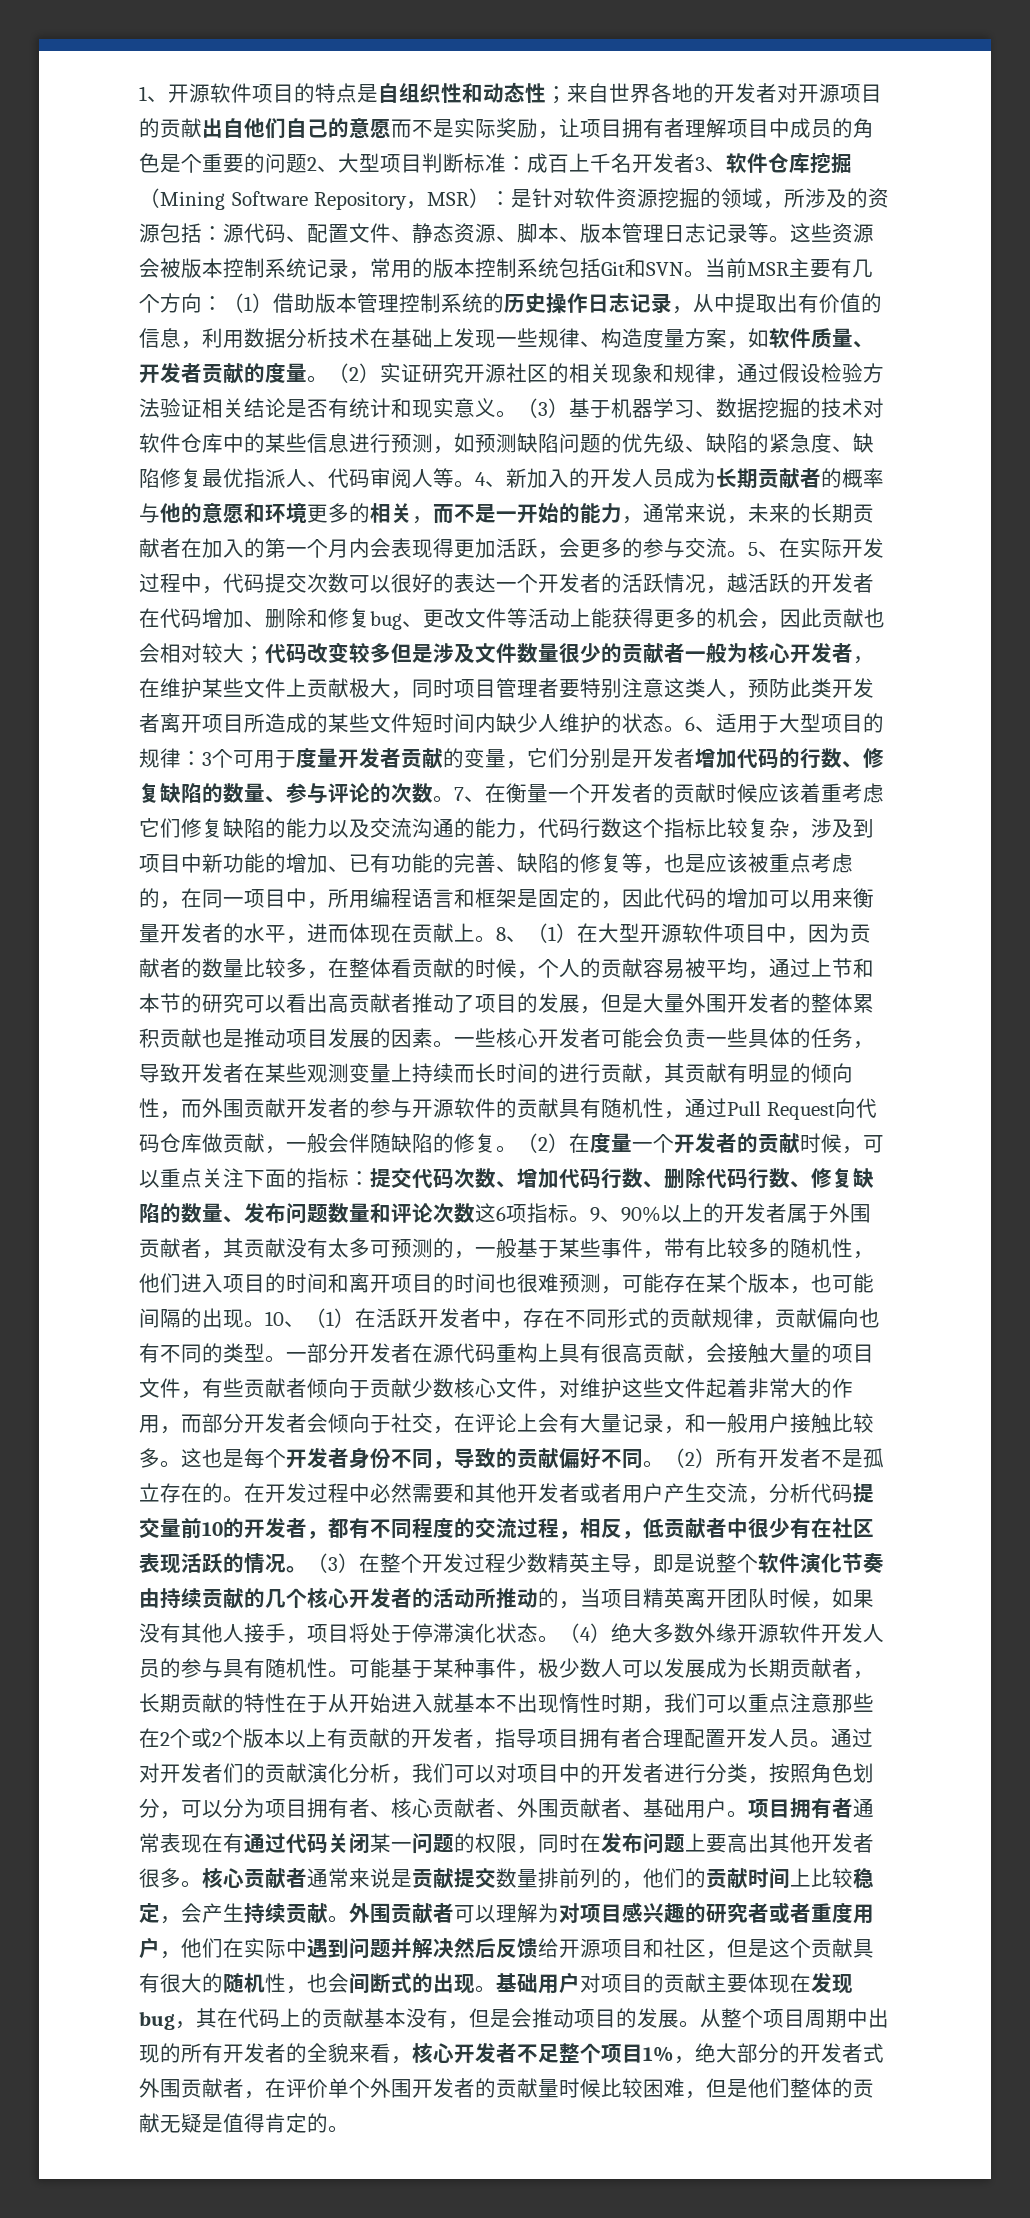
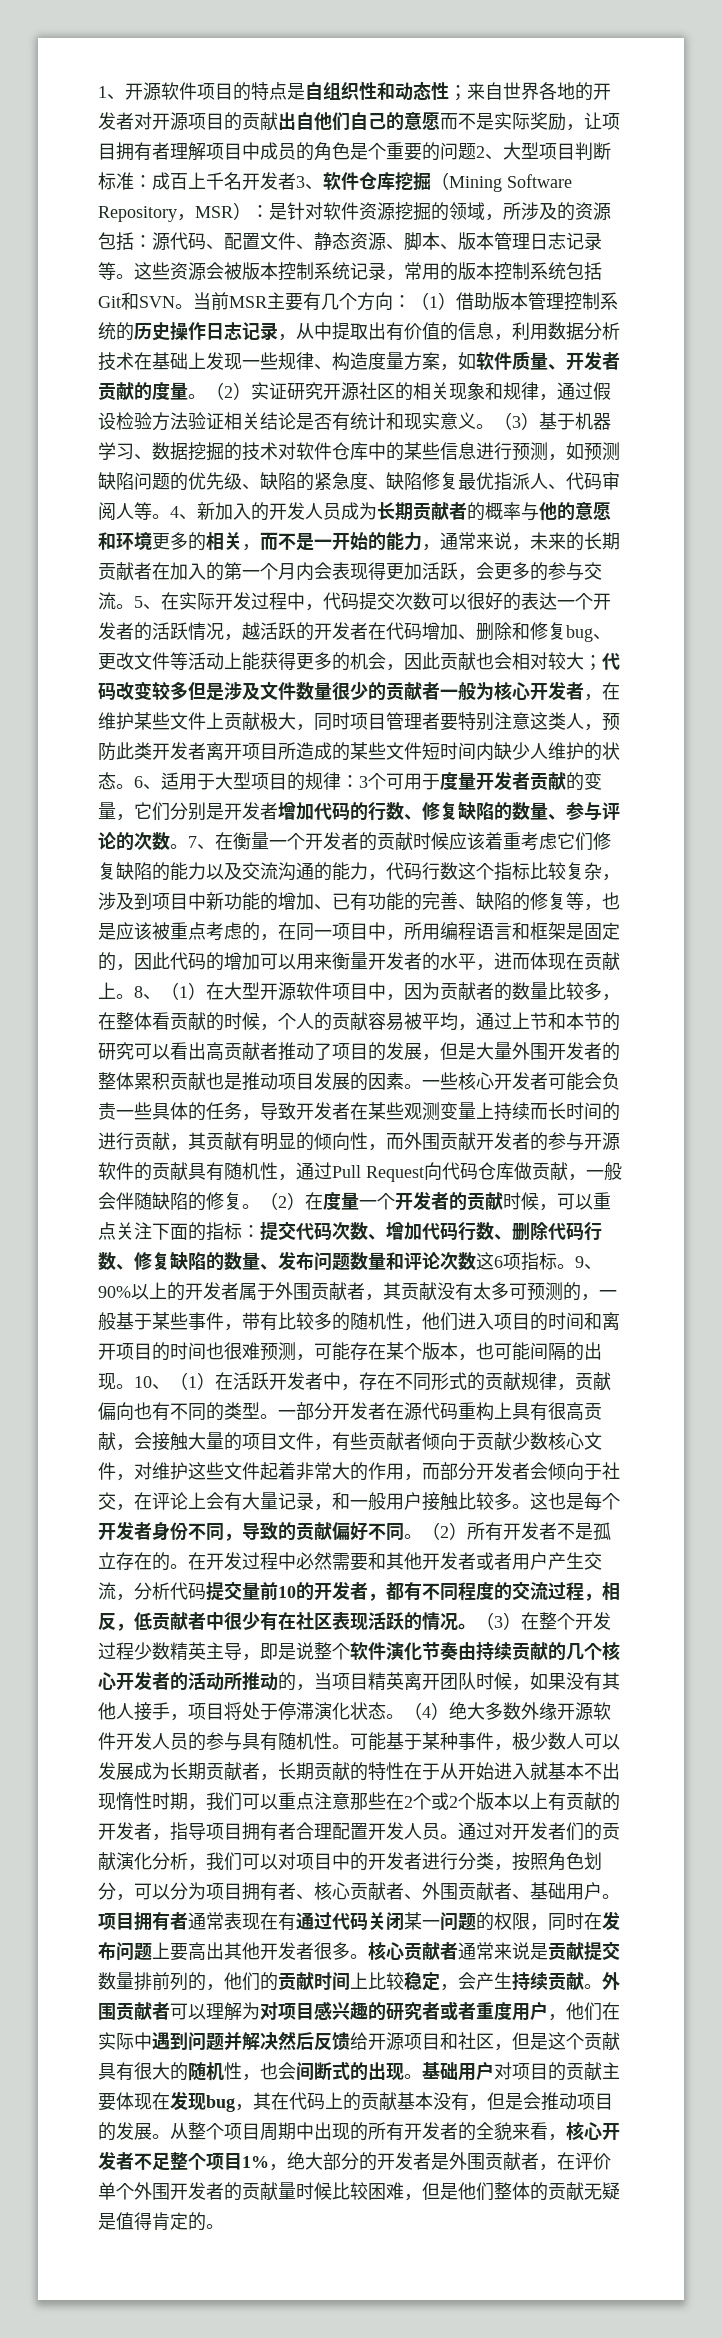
- 从整个项目周期中出现的所有开发者的全貌来看，核心开发者不足整个项目1%，绝大部分的开发者式外围贡献者，在评价单个外围开发者的贡献量时候比较困难，但是他们整体的贡献无疑是值得肯定的。
+ 从整个项目周期中出现的所有开发者的全貌来看，核心开发者不足整个项目1%，绝大部分的开发者是外围贡献者，在评价单个外围开发者的贡献量时候比较困难，但是他们整体的贡献无疑是值得肯定的。

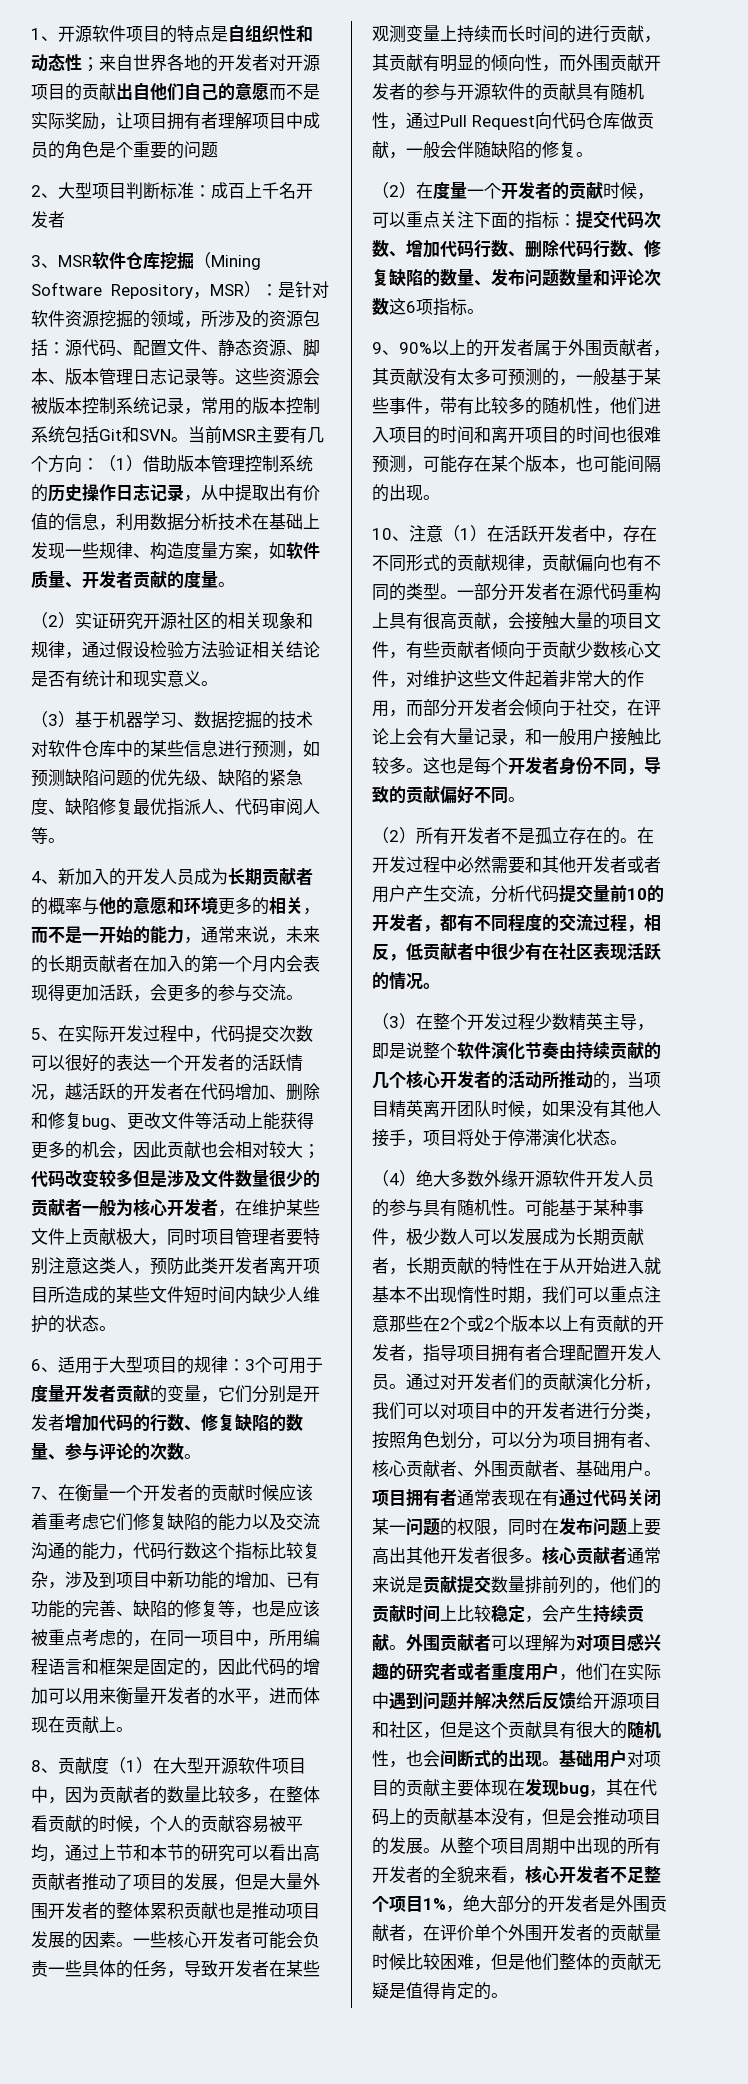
- 来自世界各地的开发者对开源项目的贡献出自他们自己的意愿而不是实际奖励，让项目拥有者理解项目中成员的角色是个重要的问题2、大型项目判断标准：
+ 来自世界各地的开发者对开源项目的贡献出自他们自己的意愿而不是实际奖励，让项目拥有者理解项目中成员的角色是个重要的问题
+ 2、大型项目判断标准：
- 成百上千名开发者3、软件仓库挖掘（Mining Software Repository，MSR）：
+ 成百上千名开发者
+ 3、MSR软件仓库挖掘（Mining Software Repository，MSR）：
- （1）借助版本管理控制系统的历史操作日志记录，从中提取出有价值的信息，利用数据分析技术在基础上发现一些规律、构造度量方案，如软件质量、开发者贡献的度量。（2）实证研究开源社区的相关现象和规律，通过假设检验方法验证相关结论是否有统计和现实意义。（3）基于机器学习、数据挖掘的技术对软件仓库中的某些信息进行预测，如预测缺陷问题的优先级、缺陷的紧急度、缺陷修复最优指派人、代码审阅人等。4、新加入的开发人员成为长期贡献者的概率与他的意愿和环境更多的相关，而不是一开始的能力，通常来说，未来的长期贡献者在加入的第一个月内会表现得更加活跃，会更多的参与交流。5、在实际开发过程中，代码提交次数可以很好的表达一个开发者的活跃情况，越活跃的开发者在代码增加、删除和修复bug、更改文件等活动上能获得更多的机会，因此贡献也会相对较大；
+ （1）借助版本管理控制系统的历史操作日志记录，从中提取出有价值的信息，利用数据分析技术在基础上发现一些规律、构造度量方案，如软件质量、开发者贡献的度量。
+ （2）实证研究开源社区的相关现象和规律，通过假设检验方法验证相关结论是否有统计和现实意义。
+ （3）基于机器学习、数据挖掘的技术对软件仓库中的某些信息进行预测，如预测缺陷问题的优先级、缺陷的紧急度、缺陷修复最优指派人、代码审阅人等。
+ 4、新加入的开发人员成为长期贡献者的概率与他的意愿和环境更多的相关，而不是一开始的能力，通常来说，未来的长期贡献者在加入的第一个月内会表现得更加活跃，会更多的参与交流。
+ 5、在实际开发过程中，代码提交次数可以很好的表达一个开发者的活跃情况，越活跃的开发者在代码增加、删除和修复bug、更改文件等活动上能获得更多的机会，因此贡献也会相对较大；
- 代码改变较多但是涉及文件数量很少的贡献者一般为核心开发者，在维护某些文件上贡献极大，同时项目管理者要特别注意这类人，预防此类开发者离开项目所造成的某些文件短时间内缺少人维护的状态。6、适用于大型项目的规律：
+ 代码改变较多但是涉及文件数量很少的贡献者一般为核心开发者，在维护某些文件上贡献极大，同时项目管理者要特别注意这类人，预防此类开发者离开项目所造成的某些文件短时间内缺少人维护的状态。
+ 6、适用于大型项目的规律：
- 3个可用于度量开发者贡献的变量，它们分别是开发者增加代码的行数、修复缺陷的数量、参与评论的次数。7、在衡量一个开发者的贡献时候应该着重考虑它们修复缺陷的能力以及交流沟通的能力，代码行数这个指标比较复杂，涉及到项目中新功能的增加、已有功能的完善、缺陷的修复等，也是应该被重点考虑的，在同一项目中，所用编程语言和框架是固定的，因此代码的增加可以用来衡量开发者的水平，进而体现在贡献上。8、（1）在大型开源软件项目中，因为贡献者的数量比较多，在整体看贡献的时候，个人的贡献容易被平均，通过上节和本节的研究可以看出高贡献者推动了项目的发展，但是大量外围开发者的整体累积贡献也是推动项目发展的因素。
+ 3个可用于度量开发者贡献的变量，它们分别是开发者增加代码的行数、修复缺陷的数量、参与评论的次数。
+ 7、在衡量一个开发者的贡献时候应该着重考虑它们修复缺陷的能力以及交流沟通的能力，代码行数这个指标比较复杂，涉及到项目中新功能的增加、已有功能的完善、缺陷的修复等，也是应该被重点考虑的，在同一项目中，所用编程语言和框架是固定的，因此代码的增加可以用来衡量开发者的水平，进而体现在贡献上。
+ 8、贡献度（1）在大型开源软件项目中，因为贡献者的数量比较多，在整体看贡献的时候，个人的贡献容易被平均，通过上节和本节的研究可以看出高贡献者推动了项目的发展，但是大量外围开发者的整体累积贡献也是推动项目发展的因素。
- 一些核心开发者可能会负责一些具体的任务，导致开发者在某些观测变量上持续而长时间的进行贡献，其贡献有明显的倾向性，而外围贡献开发者的参与开源软件的贡献具有随机性，通过Pull Request向代码仓库做贡献，一般会伴随缺陷的修复。（2）在度量一个开发者的贡献时候，可以重点关注下面的指标：
+ 一些核心开发者可能会负责一些具体的任务，导致开发者在某些观测变量上持续而长时间的进行贡献，其贡献有明显的倾向性，而外围贡献开发者的参与开源软件的贡献具有随机性，通过Pull Request向代码仓库做贡献，一般会伴随缺陷的修复。
+ （2）在度量一个开发者的贡献时候，可以重点关注下面的指标：
- 提交代码次数、增加代码行数、删除代码行数、修复缺陷的数量、发布问题数量和评论次数这6项指标。9、90%以上的开发者属于外围贡献者，其贡献没有太多可预测的，一般基于某些事件，带有比较多的随机性，他们进入项目的时间和离开项目的时间也很难预测，可能存在某个版本，也可能间隔的出现。10、（1）在活跃开发者中，存在不同形式的贡献规律，贡献偏向也有不同的类型。
+ 提交代码次数、增加代码行数、删除代码行数、修复缺陷的数量、发布问题数量和评论次数这6项指标。
+ 9、90%以上的开发者属于外围贡献者，其贡献没有太多可预测的，一般基于某些事件，带有比较多的随机性，他们进入项目的时间和离开项目的时间也很难预测，可能存在某个版本，也可能间隔的出现。
+ 10、注意（1）在活跃开发者中，存在不同形式的贡献规律，贡献偏向也有不同的类型。
- 这也是每个开发者身份不同，导致的贡献偏好不同。（2）所有开发者不是孤立存在的。
+ 这也是每个开发者身份不同，导致的贡献偏好不同。
+ （2）所有开发者不是孤立存在的。
- 在开发过程中必然需要和其他开发者或者用户产生交流，分析代码提交量前10的开发者，都有不同程度的交流过程，相反，低贡献者中很少有在社区表现活跃的情况。（3）在整个开发过程少数精英主导，即是说整个软件演化节奏由持续贡献的几个核心开发者的活动所推动的，当项目精英离开团队时候，如果没有其他人接手，项目将处于停滞演化状态。（4）绝大多数外缘开源软件开发人员的参与具有随机性。
+ 在开发过程中必然需要和其他开发者或者用户产生交流，分析代码提交量前10的开发者，都有不同程度的交流过程，相反，低贡献者中很少有在社区表现活跃的情况。
+ （3）在整个开发过程少数精英主导，即是说整个软件演化节奏由持续贡献的几个核心开发者的活动所推动的，当项目精英离开团队时候，如果没有其他人接手，项目将处于停滞演化状态。
+ （4）绝大多数外缘开源软件开发人员的参与具有随机性。

